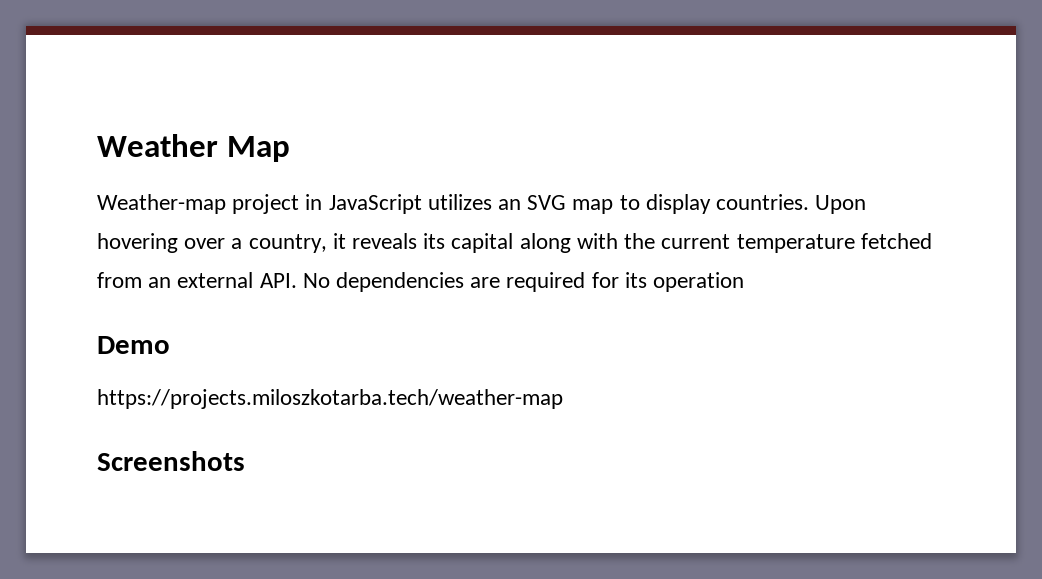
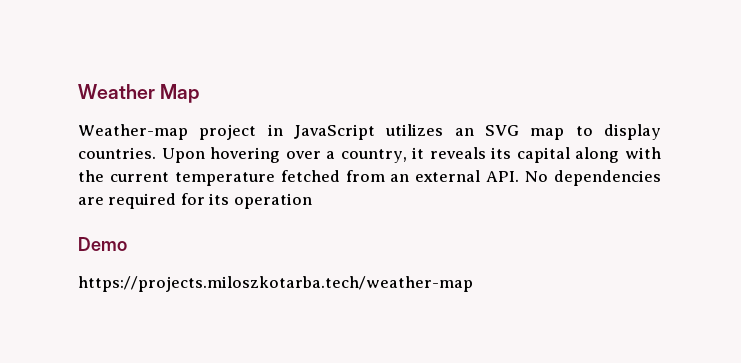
- Screenshots

